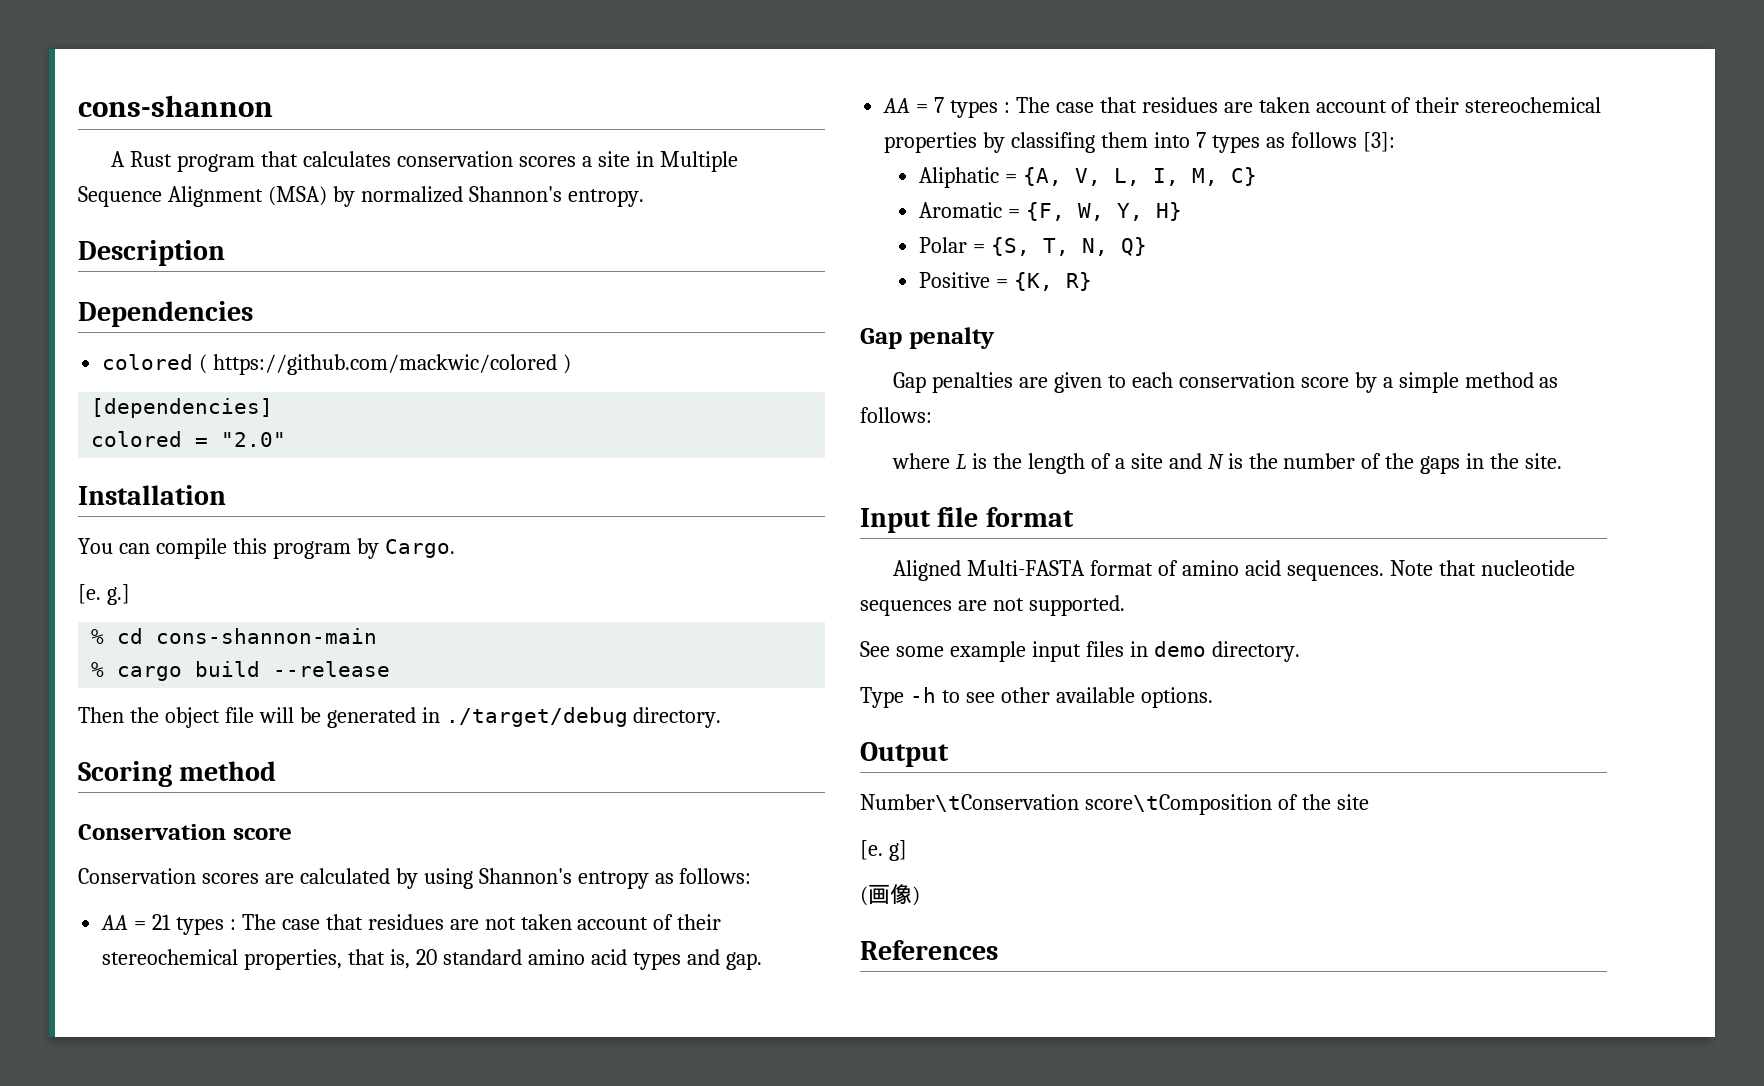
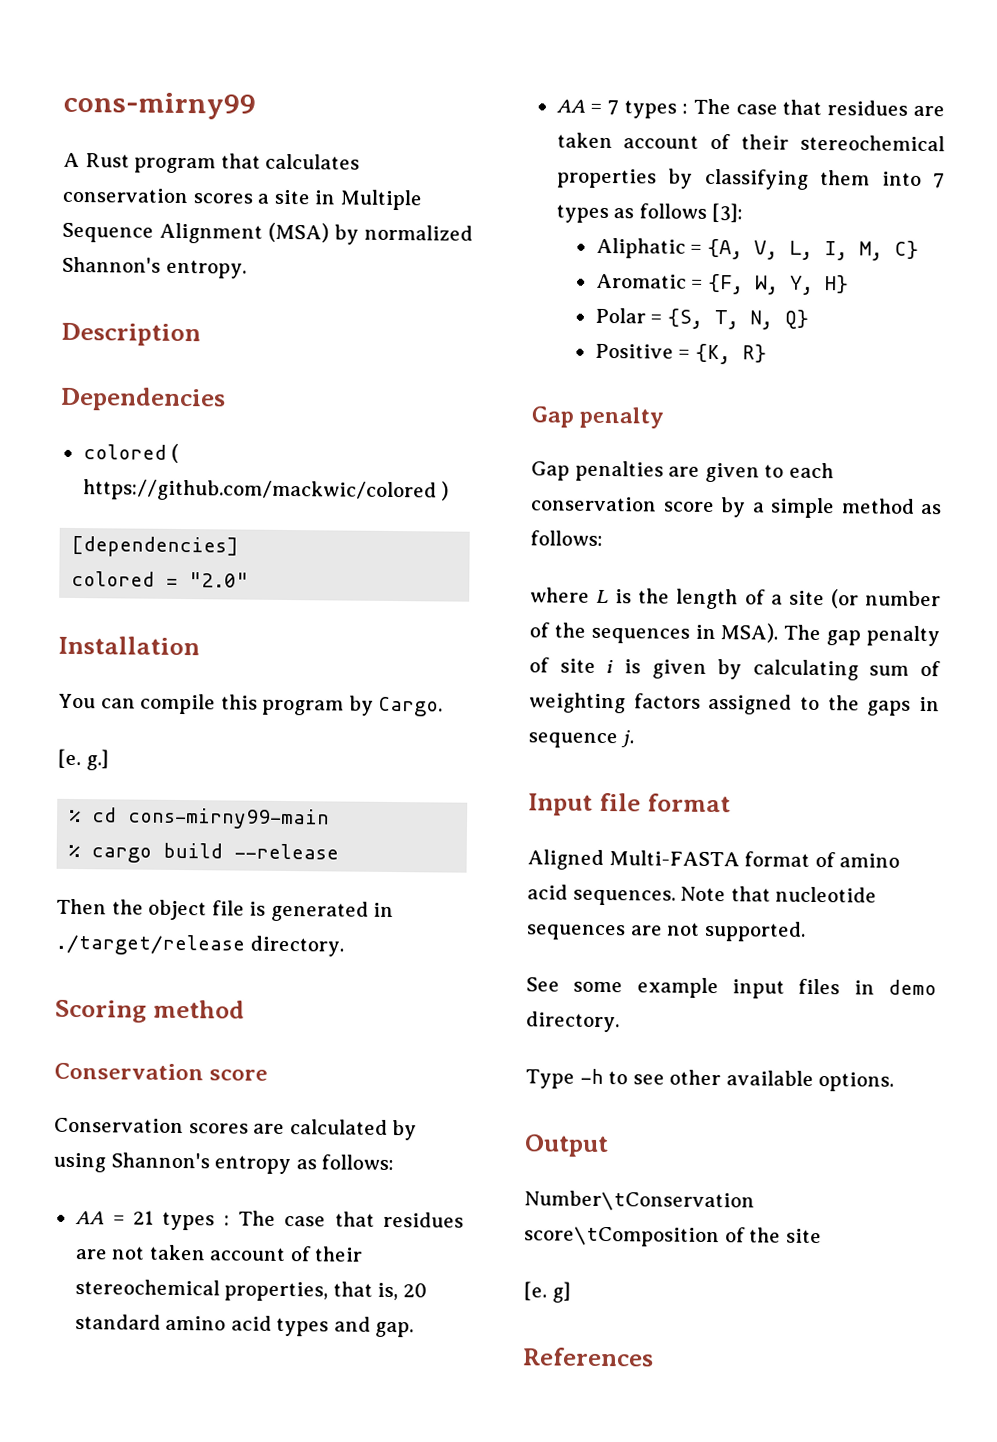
- cons-shannon
+ cons-mirny99
- % cd cons-shannon-main
+ % cd cons-mirny99-main
- Then the object file will be generated in ./target/debug directory.
+ Then the object file is generated in ./target/release directory.
- AA = 7 types : The case that residues are taken account of their stereochemical properties by classifing them into 7 types as follows [3]:
+ AA = 7 types : The case that residues are taken account of their stereochemical properties by classifying them into 7 types as follows [3]:
- where L is the length of a site and N is the number of the gaps in the site.
+ where L is the length of a site (or number of the sequences in MSA). The gap penalty of site i is given by calculating sum of weighting factors assigned to the gaps in sequence j.
- (画像)

